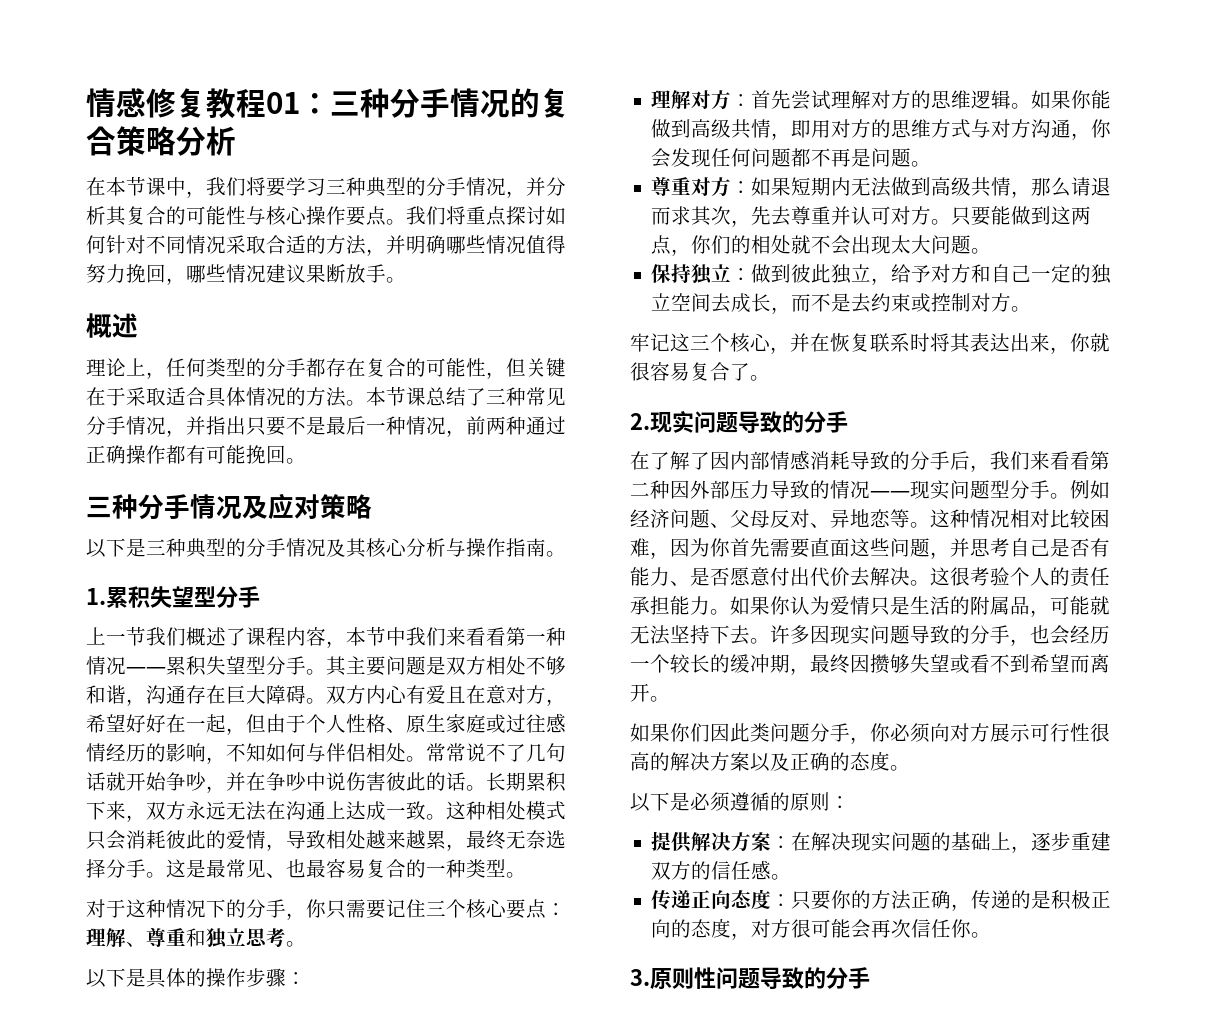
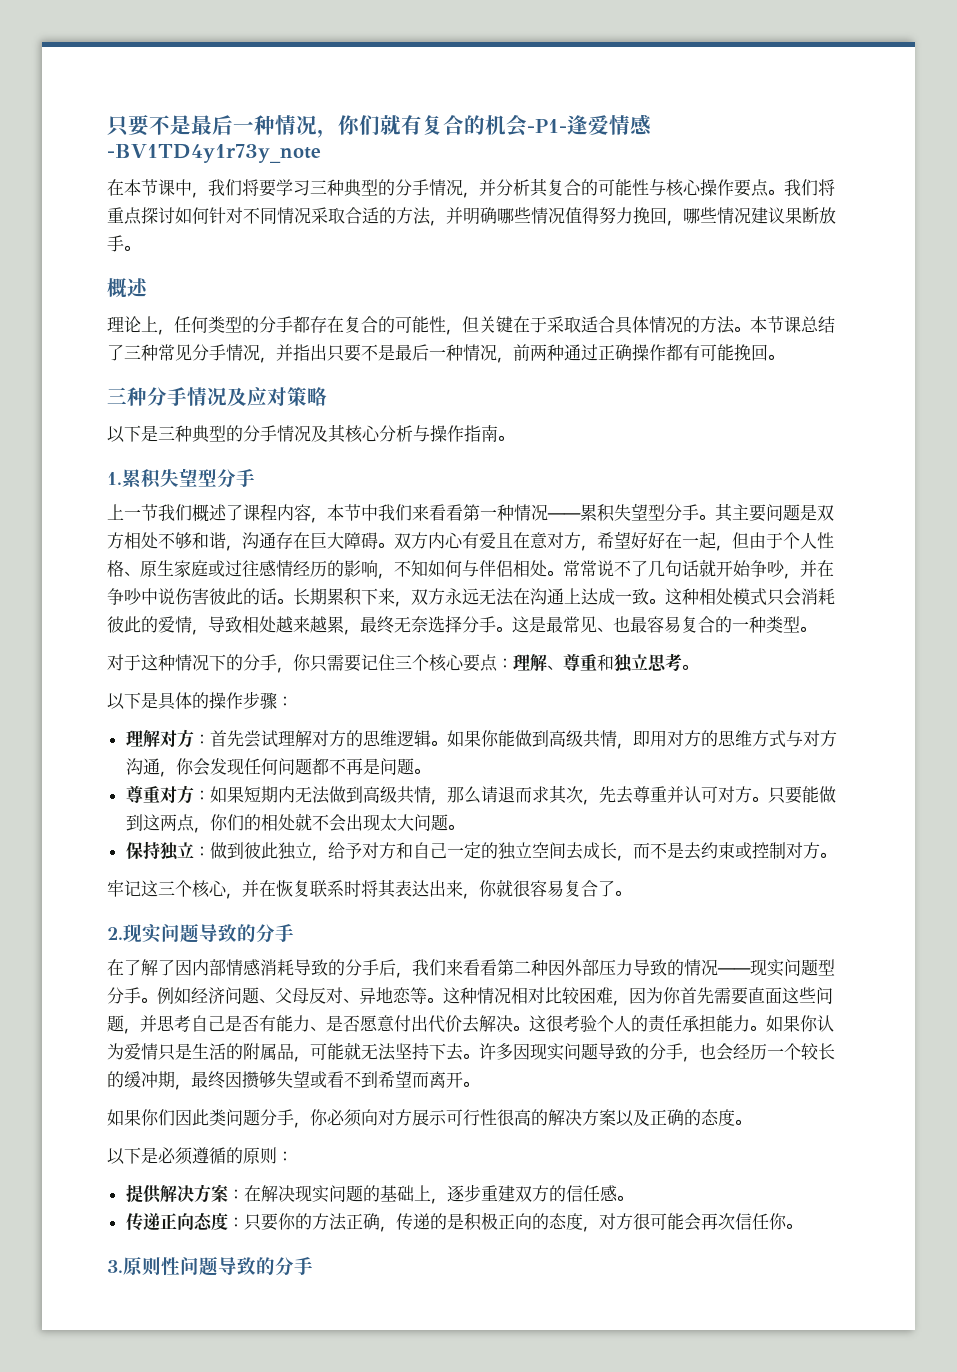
- 情感修复教程01：三种分手情况的复合策略分析
+ 只要不是最后一种情况，你们就有复合的机会-P1-逢爱情感-BV1TD4y1r73y_note

